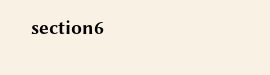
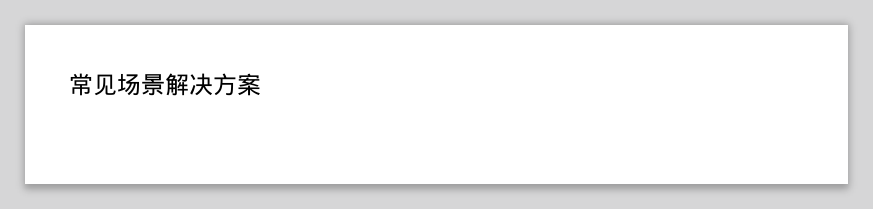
- section6
+ 常见场景解决方案

